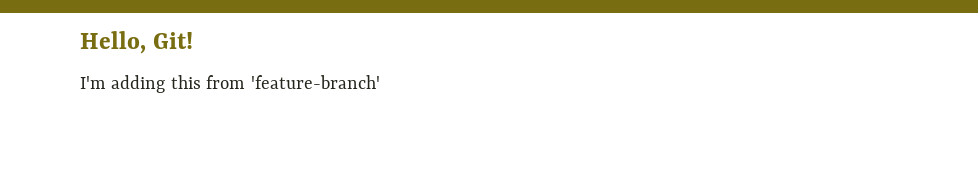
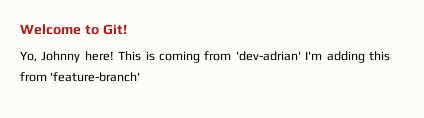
- Hello, Git!
+ Welcome to Git!
- I'm adding this from 'feature-branch'
+ Yo, Johnny here! This is coming from 'dev-adrian' I'm adding this from 'feature-branch'

